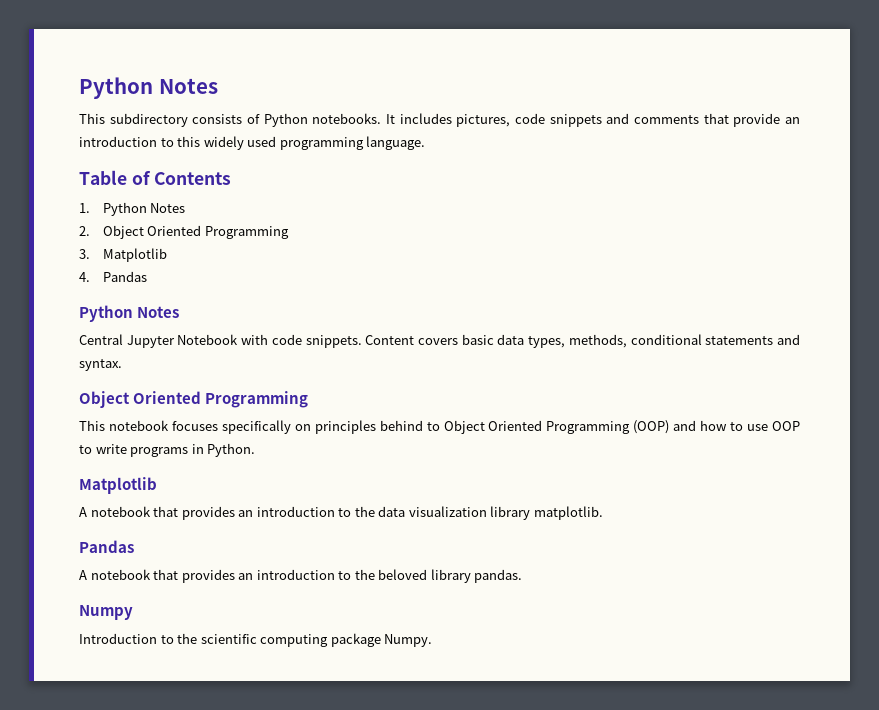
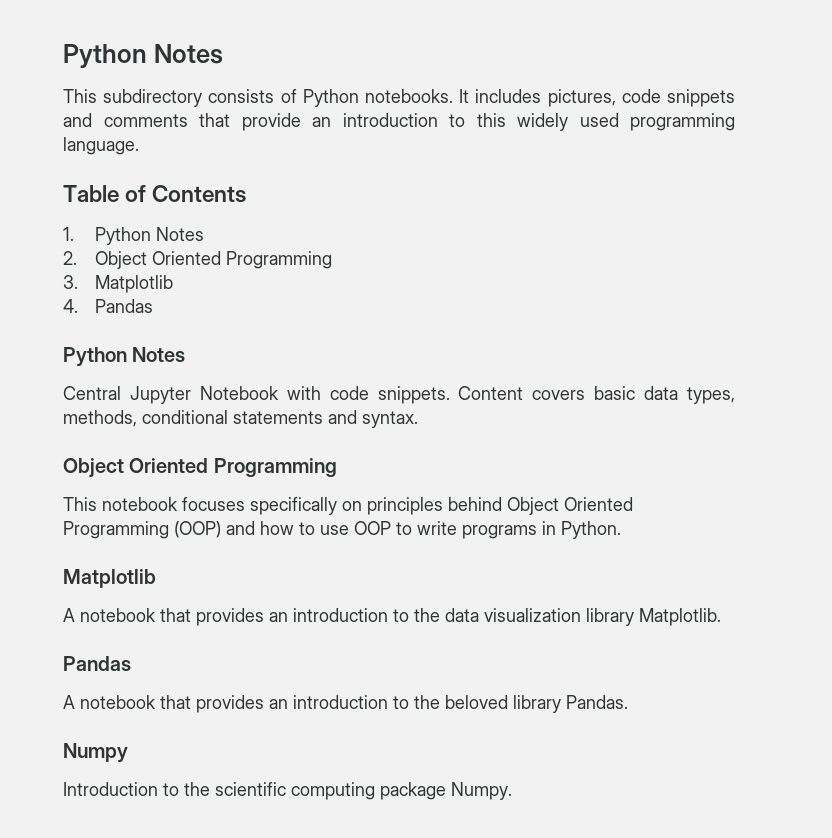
- This notebook focuses specifically on principles behind to Object Oriented Programming (OOP) and how to use OOP to write programs in Python.
+ This notebook focuses specifically on principles behind Object Oriented Programming (OOP) and how to use OOP to write programs in Python.
- A notebook that provides an introduction to the data visualization library matplotlib.
+ A notebook that provides an introduction to the data visualization library Matplotlib.
- A notebook that provides an introduction to the beloved library pandas.
+ A notebook that provides an introduction to the beloved library Pandas.

